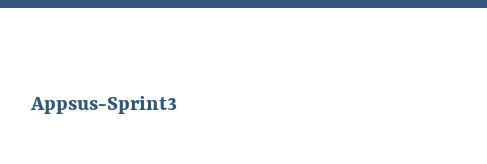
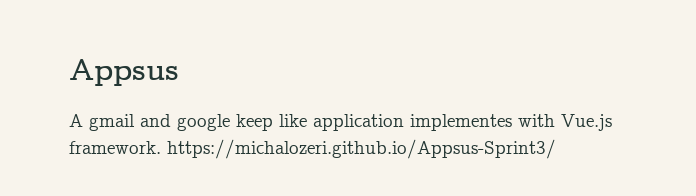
- Appsus-Sprint3
+ Appsus
+ A gmail and google keep like application implementes with Vue.js framework. https://michalozeri.github.io/Appsus-Sprint3/

